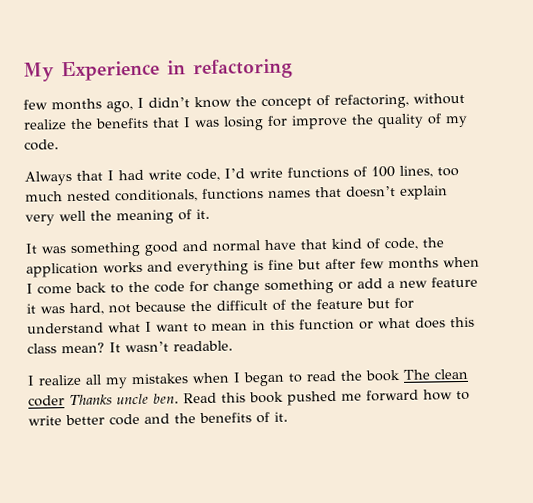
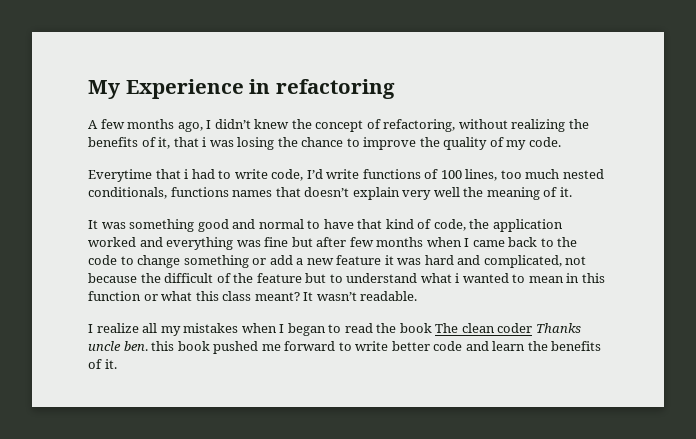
- few months ago, I didn’t know the concept of refactoring, without realize the benefits that I was losing for improve the quality of my code.
+ A few months ago, I didn’t knew the concept of refactoring, without realizing the benefits of it, that i was losing the chance to improve the quality of my code.
- Always that I had write code, I’d write functions of 100 lines, too much nested conditionals, functions names that doesn’t explain very well the meaning of it.
+ Everytime that i had to write code, I’d write functions of 100 lines, too much nested conditionals, functions names that doesn’t explain very well the meaning of it.
- It was something good and normal have that kind of code, the application works and everything is fine but after few months when I come back to the code for change something or add a new feature it was hard, not because the difficult of the feature but for understand what I want to mean in this function or what does this class mean?
+ It was something good and normal to have that kind of code, the application worked and everything was fine but after few months when I came back to the code to change something or add a new feature it was hard and complicated, not because the difficult of the feature but to understand what i wanted to mean in this function or what this class meant?
- I realize all my mistakes when I began to read the book The clean coder Thanks uncle ben. Read this book pushed me forward how to write better code and the benefits of it.
+ I realize all my mistakes when I began to read the book The clean coder Thanks uncle ben. this book pushed me forward to write better code and learn the benefits of it.

